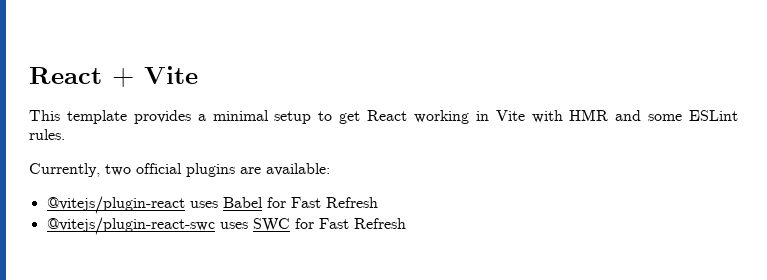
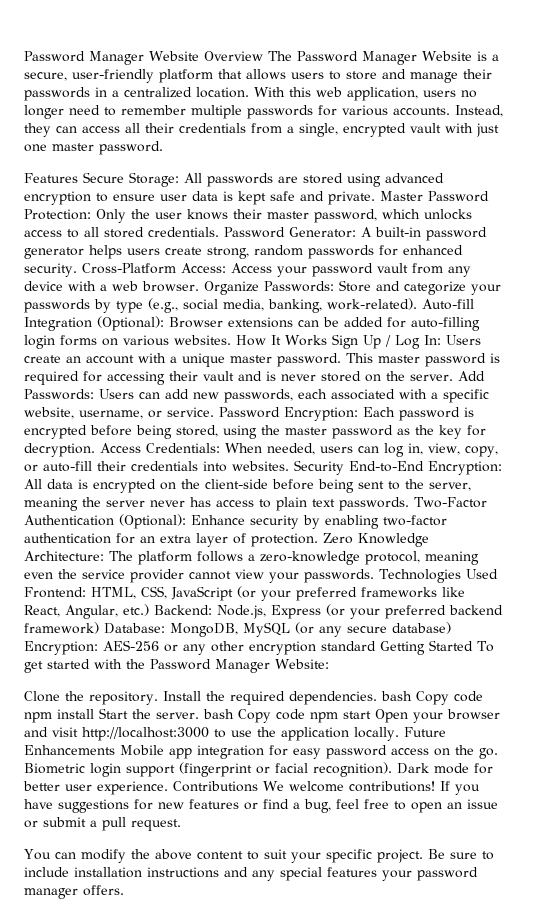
- React + Vite
- This template provides a minimal setup to get React working in Vite with HMR and some ESLint rules.
- Currently, two official plugins are available:
- @vitejs/plugin-react uses Babel for Fast Refresh
- @vitejs/plugin-react-swc uses SWC for Fast Refresh
+ Password Manager Website Overview The Password Manager Website is a secure, user-friendly platform that allows users to store and manage their passwords in a centralized location. With this web application, users no longer need to remember multiple passwords for various accounts. Instead, they can access all their credentials from a single, encrypted vault with just one master password.
+ Features Secure Storage: All passwords are stored using advanced encryption to ensure user data is kept safe and private. Master Password Protection: Only the user knows their master password, which unlocks access to all stored credentials. Password Generator: A built-in password generator helps users create strong, random passwords for enhanced security. Cross-Platform Access: Access your password vault from any device with a web browser. Organize Passwords: Store and categorize your passwords by type (e.g., social media, banking, work-related). Auto-fill Integration (Optional): Browser extensions can be added for auto-filling login forms on various websites. How It Works Sign Up / Log In: Users create an account with a unique master password. This master password is required for accessing their vault and is never stored on the server. Add Passwords: Users can add new passwords, each associated with a specific website, username, or service. Password Encryption: Each password is encrypted before being stored, using the master password as the key for decryption. Access Credentials: When needed, users can log in, view, copy, or auto-fill their credentials into websites. Security End-to-End Encryption: All data is encrypted on the client-side before being sent to the server, meaning the server never has access to plain text passwords. Two-Factor Authentication (Optional): Enhance security by enabling two-factor authentication for an extra layer of protection. Zero Knowledge Architecture: The platform follows a zero-knowledge protocol, meaning even the service provider cannot view your passwords. Technologies Used Frontend: HTML, CSS, JavaScript (or your preferred frameworks like React, Angular, etc.) Backend: Node.js, Express (or your preferred backend framework) Database: MongoDB, MySQL (or any secure database) Encryption: AES-256 or any other encryption standard Getting Started To get started with the Password Manager Website:
+ Clone the repository. Install the required dependencies. bash Copy code npm install Start the server. bash Copy code npm start Open your browser and visit http://localhost:3000 to use the application locally. Future Enhancements Mobile app integration for easy password access on the go. Biometric login support (fingerprint or facial recognition). Dark mode for better user experience. Contributions We welcome contributions! If you have suggestions for new features or find a bug, feel free to open an issue or submit a pull request.
+ You can modify the above content to suit your specific project. Be sure to include installation instructions and any special features your password manager offers.

